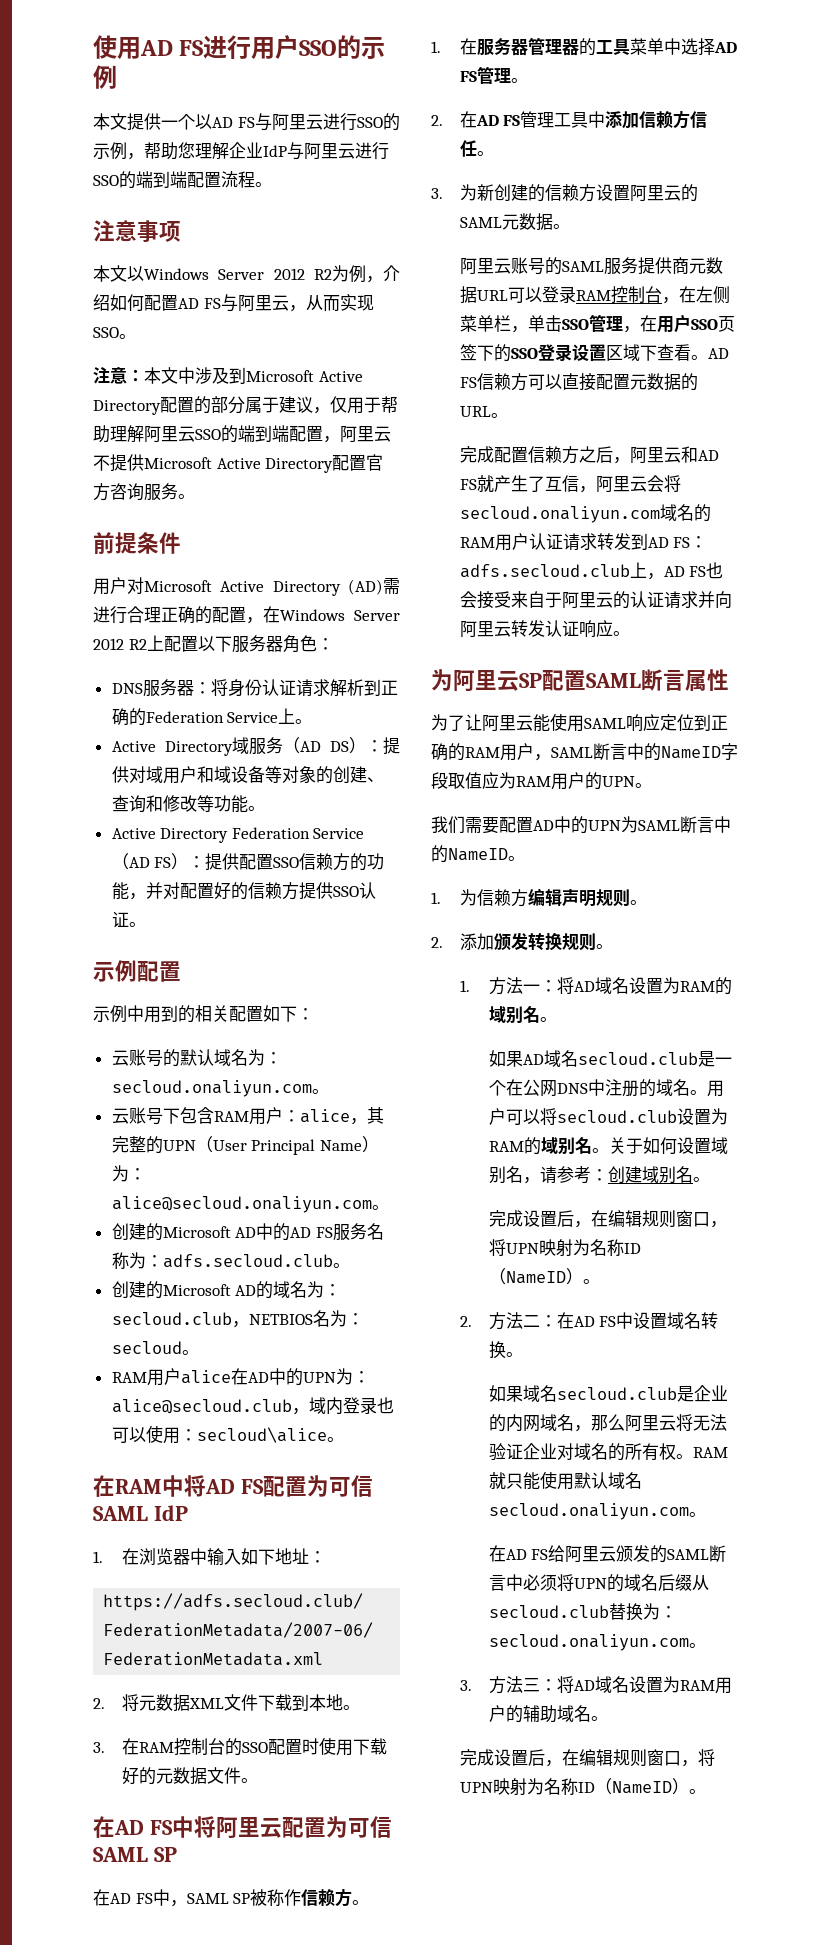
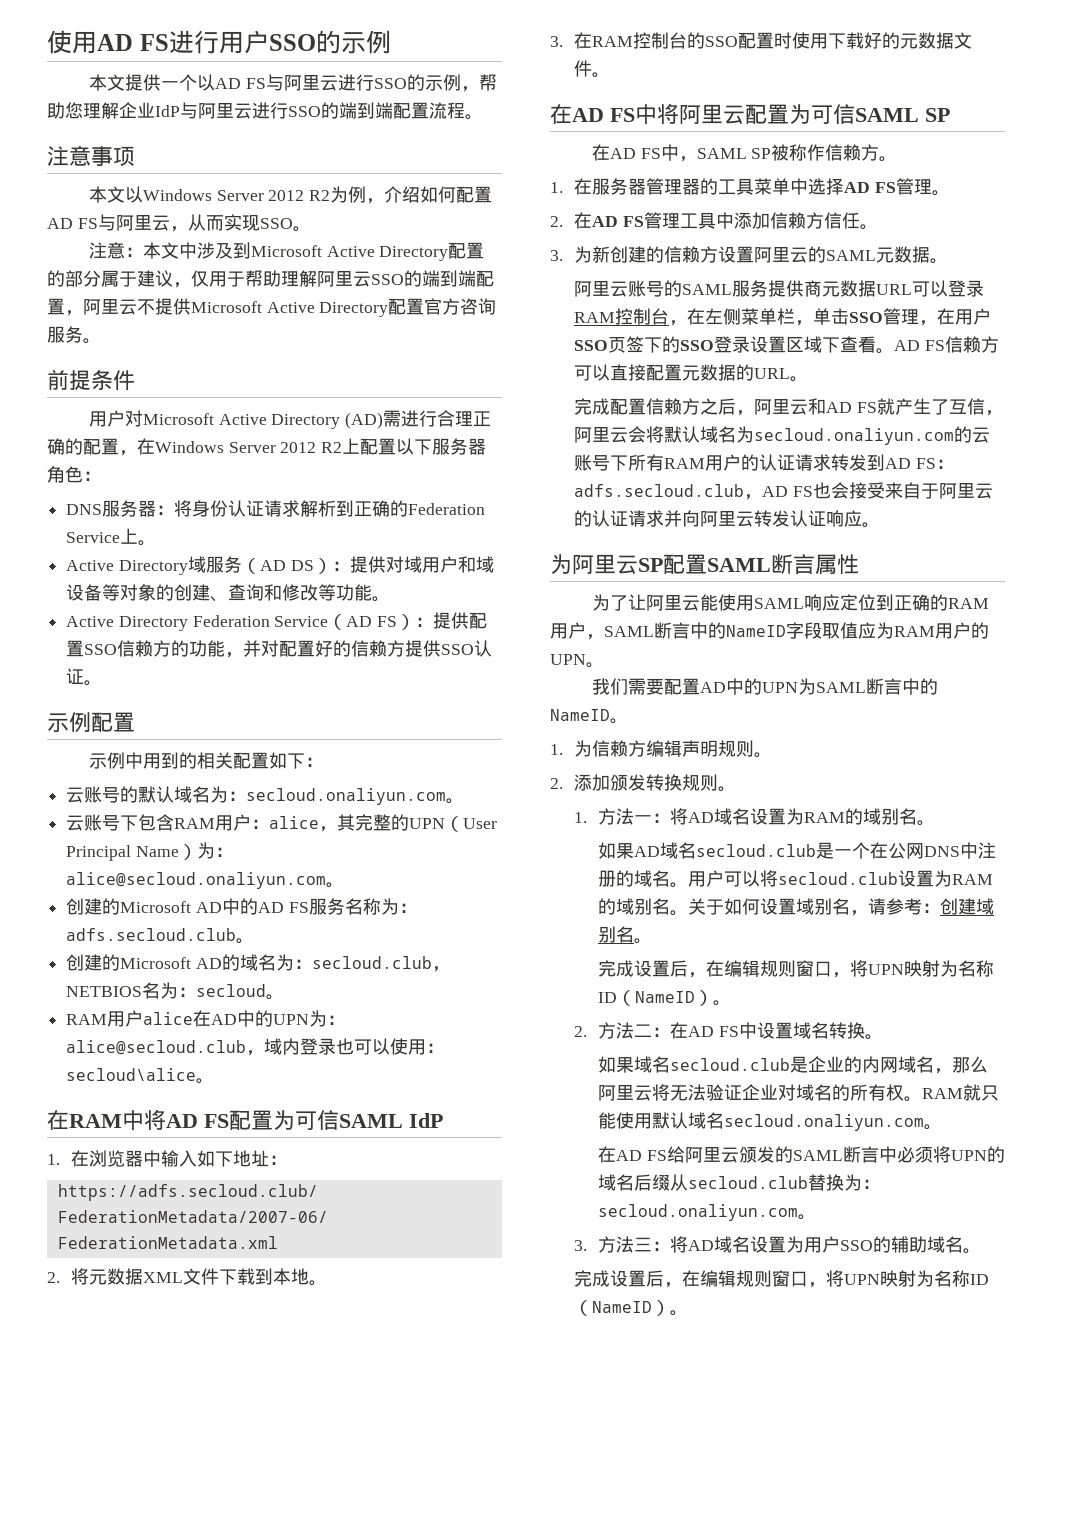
- 完成配置信赖方之后，阿里云和AD FS就产生了互信，阿里云会将secloud.onaliyun.com域名的RAM用户认证请求转发到AD FS：adfs.secloud.club上，AD FS也会接受来自于阿里云的认证请求并向阿里云转发认证响应。
+ 完成配置信赖方之后，阿里云和AD FS就产生了互信，阿里云会将默认域名为secloud.onaliyun.com的云账号下所有RAM用户的认证请求转发到AD FS：adfs.secloud.club，AD FS也会接受来自于阿里云的认证请求并向阿里云转发认证响应。
- 3.方法三：将AD域名设置为RAM用户的辅助域名。
+ 3.方法三：将AD域名设置为用户SSO的辅助域名。

